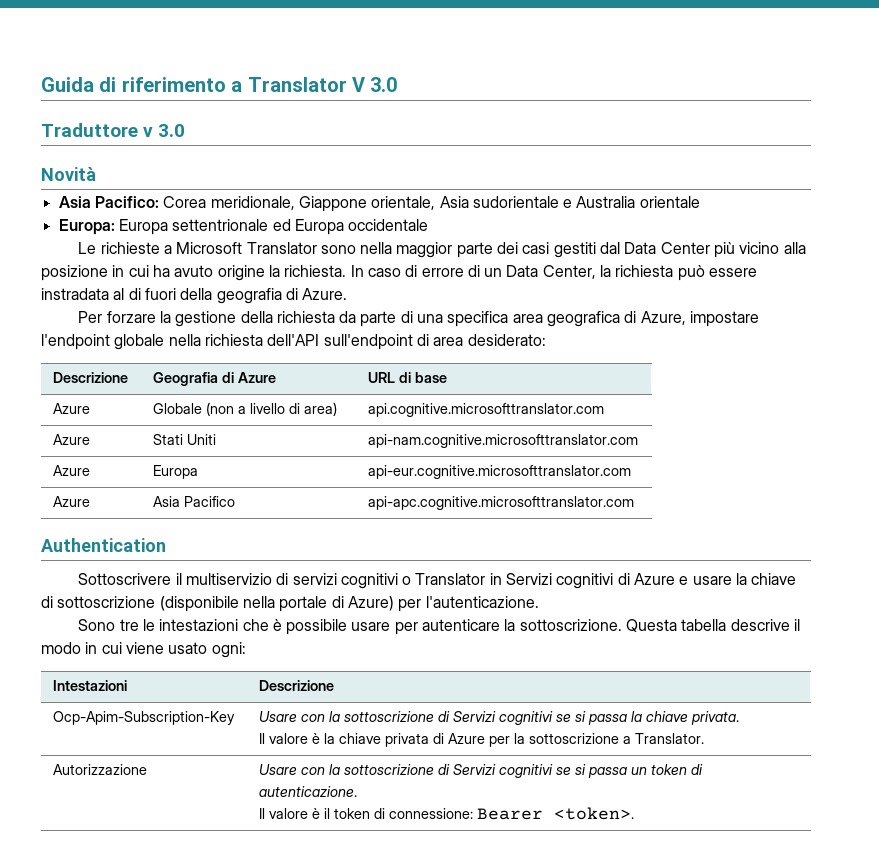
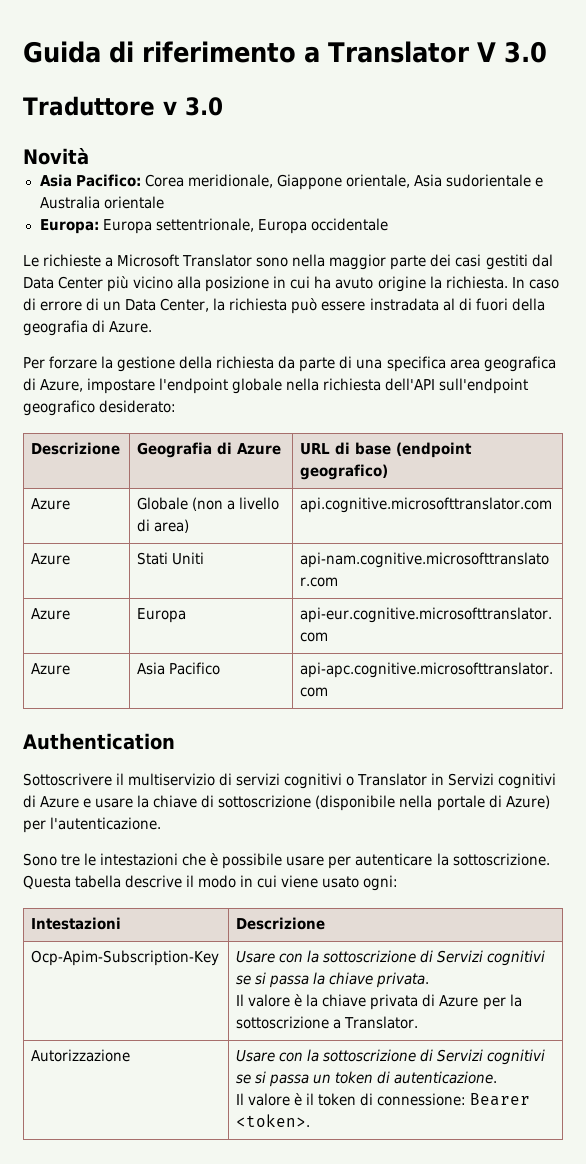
- Europa: Europa settentrionale ed Europa occidentale
+ Europa: Europa settentrionale, Europa occidentale
- Per forzare la gestione della richiesta da parte di una specifica area geografica di Azure, impostare l'endpoint globale nella richiesta dell'API sull'endpoint di area desiderato:
+ Per forzare la gestione della richiesta da parte di una specifica area geografica di Azure, impostare l'endpoint globale nella richiesta dell'API sull'endpoint geografico desiderato:
- Descrizione | Geografia di Azure | URL di base
+ Descrizione | Geografia di Azure | URL di base (endpoint geografico)

